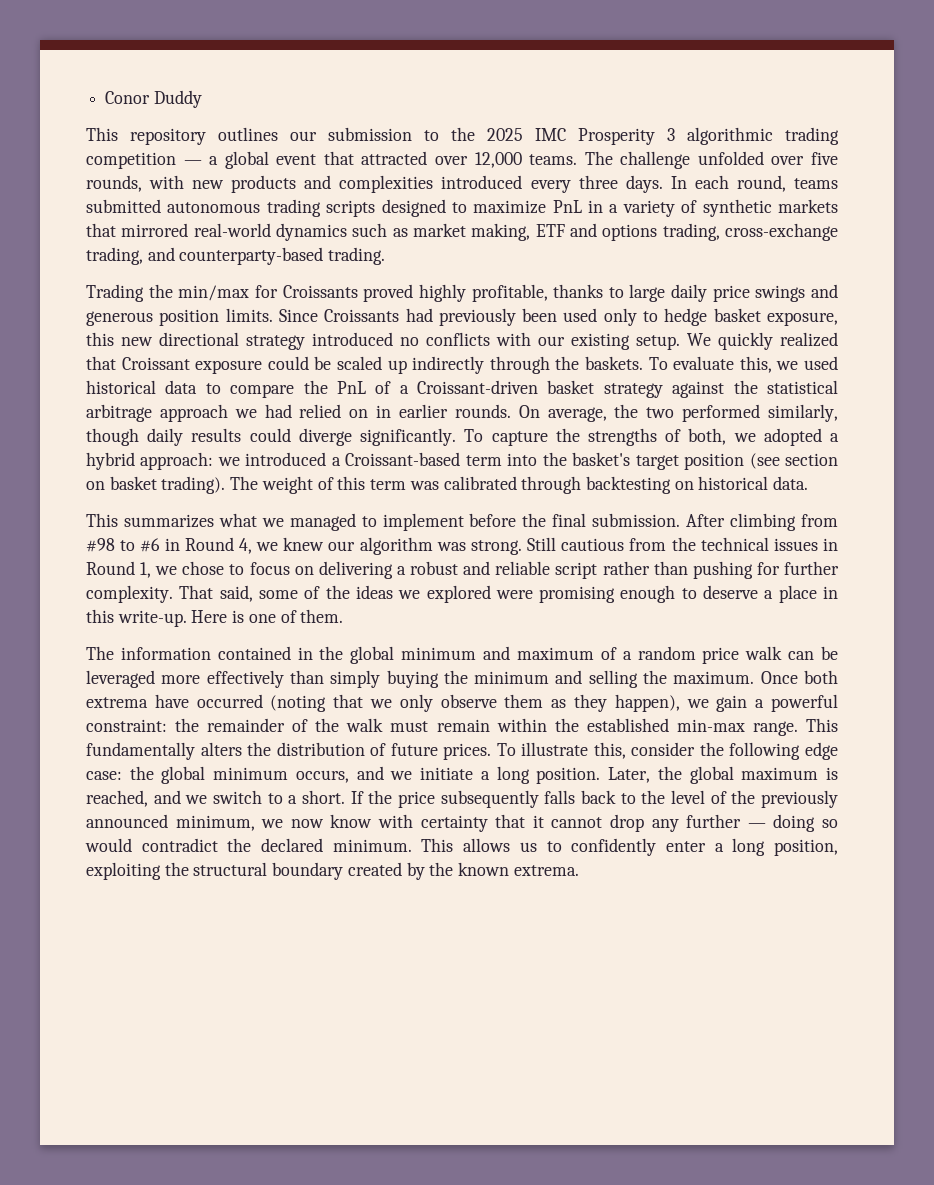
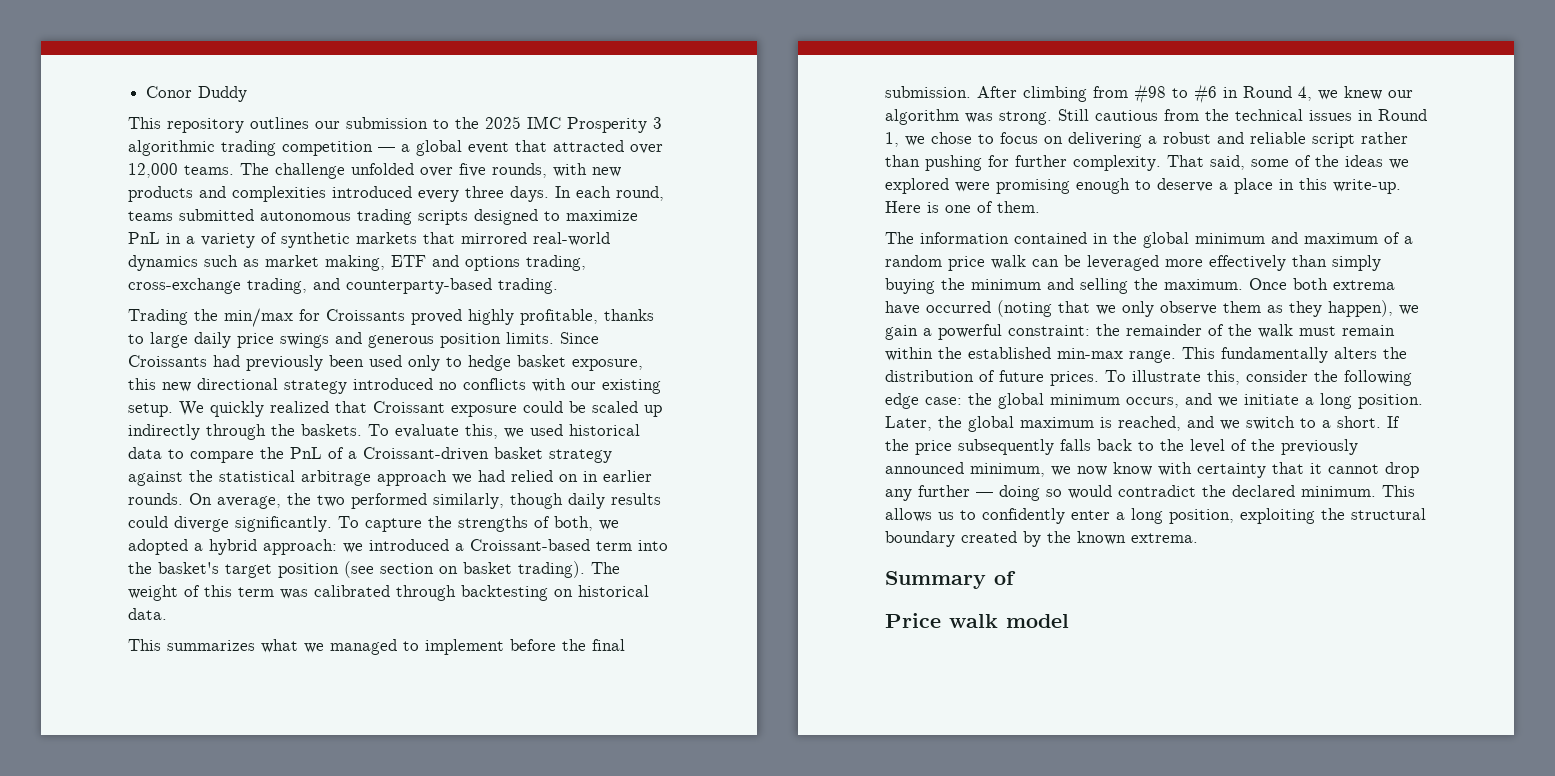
+ Summary of
+ Price walk model

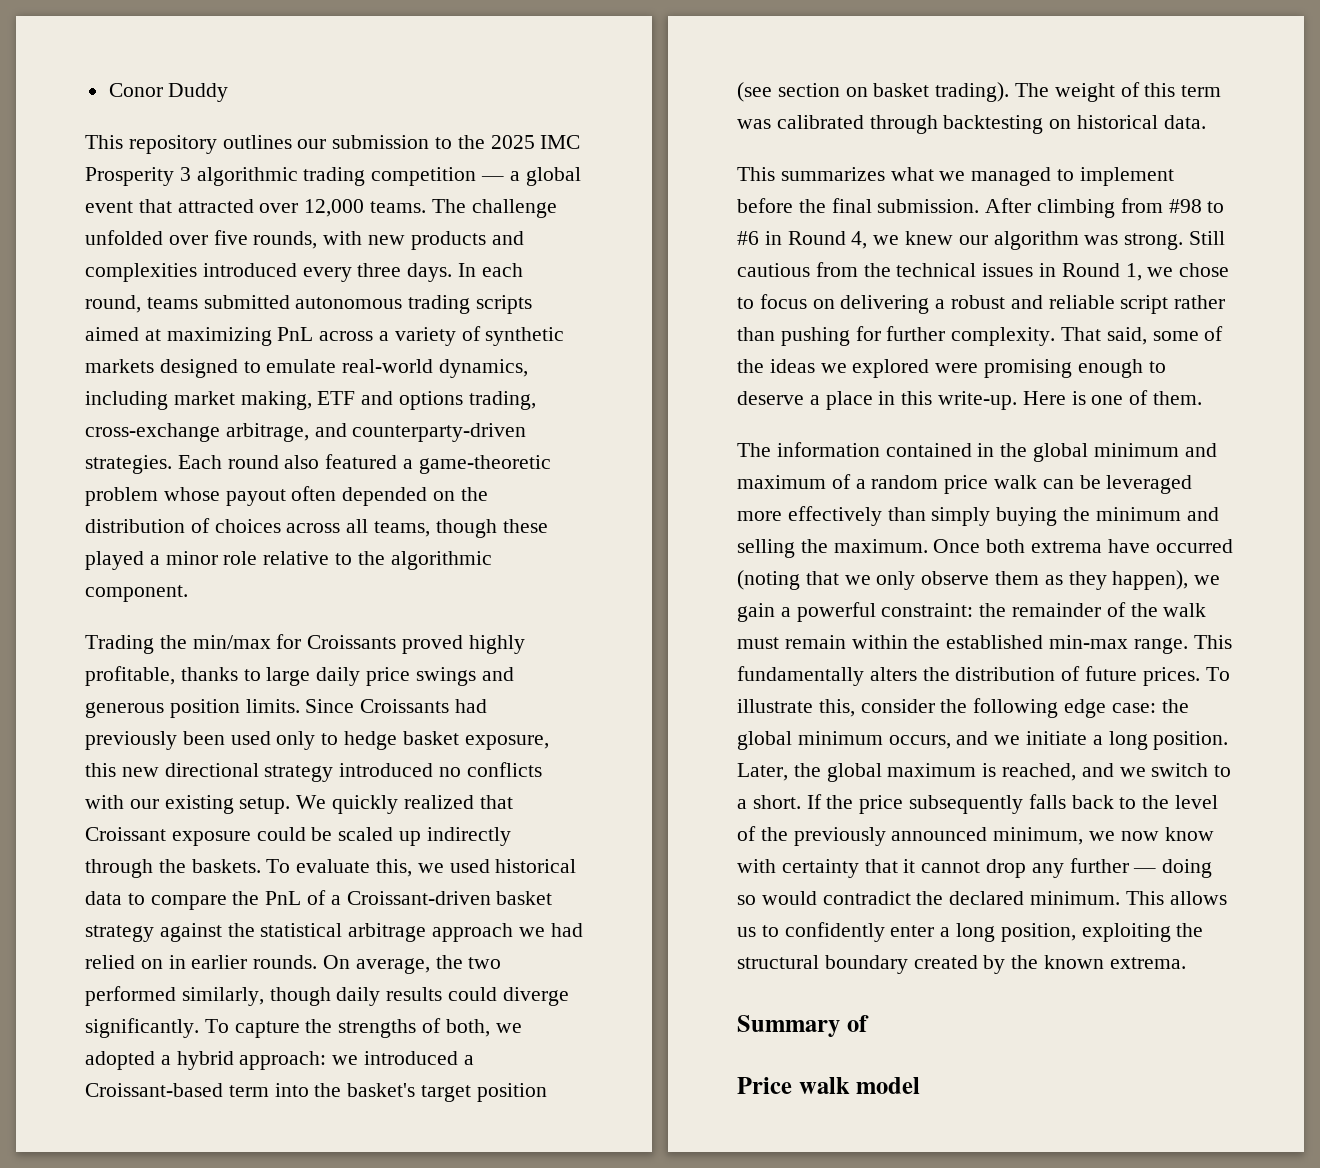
- In each round, teams submitted autonomous trading scripts designed to maximize PnL in a variety of synthetic markets that mirrored real-world dynamics such as market making, ETF and options trading, cross-exchange trading, and counterparty-based trading.
+ In each round, teams submitted autonomous trading scripts aimed at maximizing PnL across a variety of synthetic markets designed to emulate real-world dynamics, including market making, ETF and options trading, cross-exchange arbitrage, and counterparty-driven strategies. Each round also featured a game-theoretic problem whose payout often depended on the distribution of choices across all teams, though these played a minor role relative to the algorithmic component.

